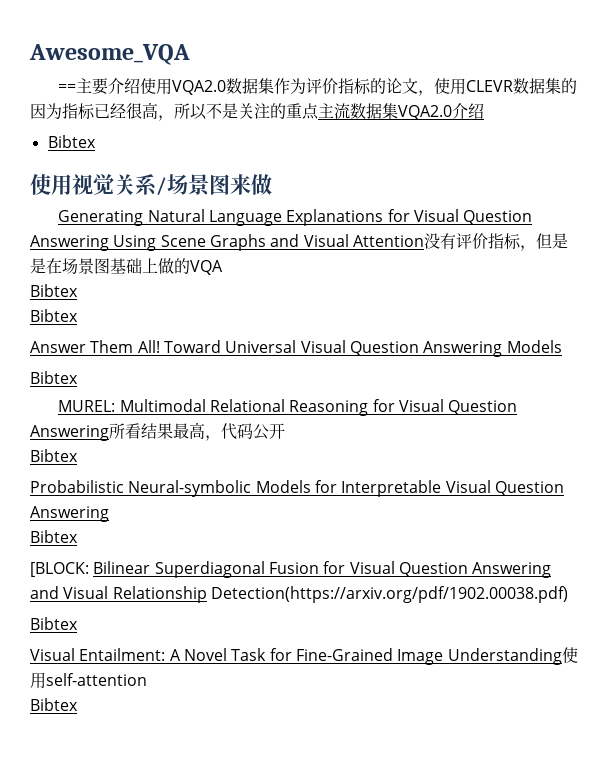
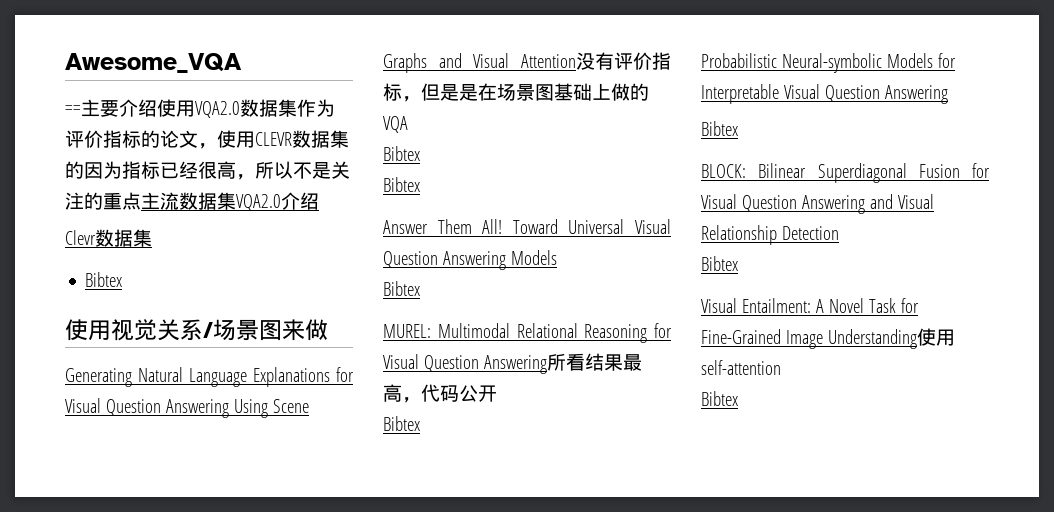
+ Clevr数据集
- [BLOCK: Bilinear Superdiagonal Fusion for Visual Question Answering and Visual Relationship Detection(https://arxiv.org/pdf/1902.00038.pdf)
+ BLOCK: Bilinear Superdiagonal Fusion for Visual Question Answering and Visual Relationship Detection

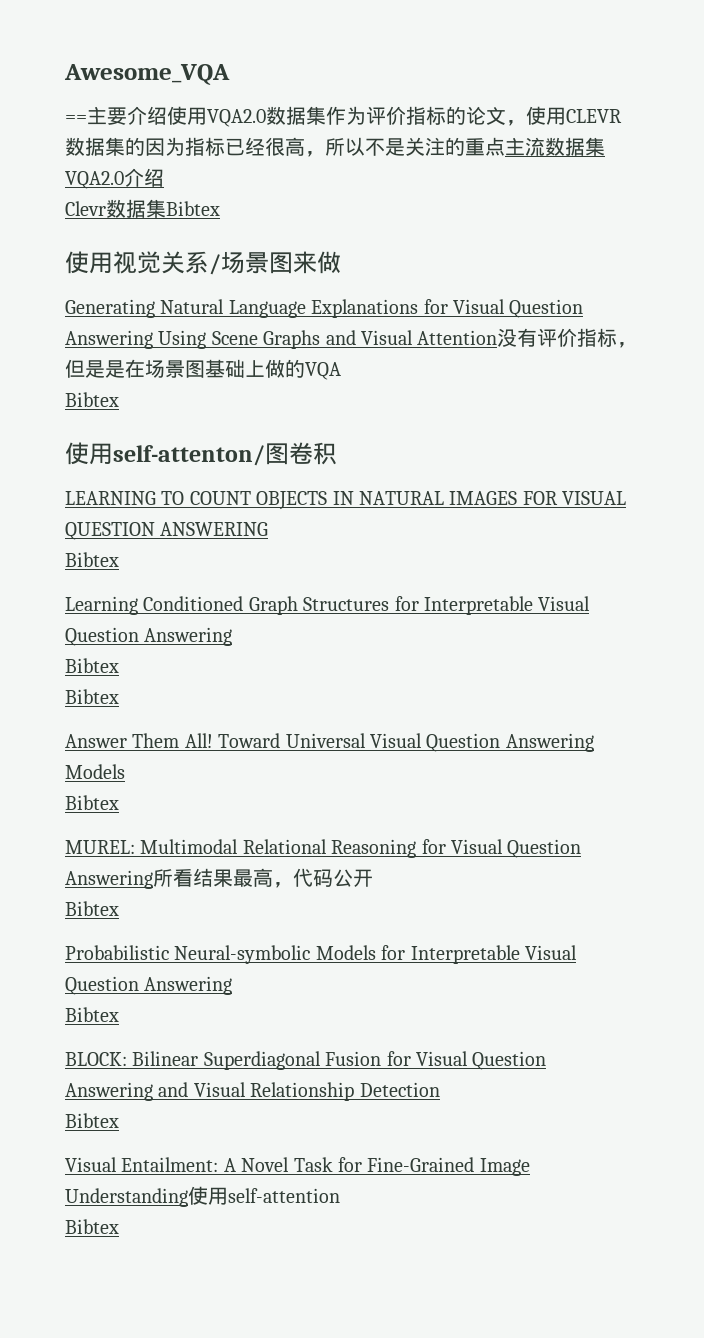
- Clevr数据集
- Bibtex
+ Clevr数据集Bibtex
+ 使用self-attenton/图卷积
+ LEARNING TO COUNT OBJECTS IN NATURAL IMAGES FOR VISUAL QUESTION ANSWERING
+ Bibtex
+ Learning Conditioned Graph Structures for Interpretable Visual Question Answering
+ Bibtex

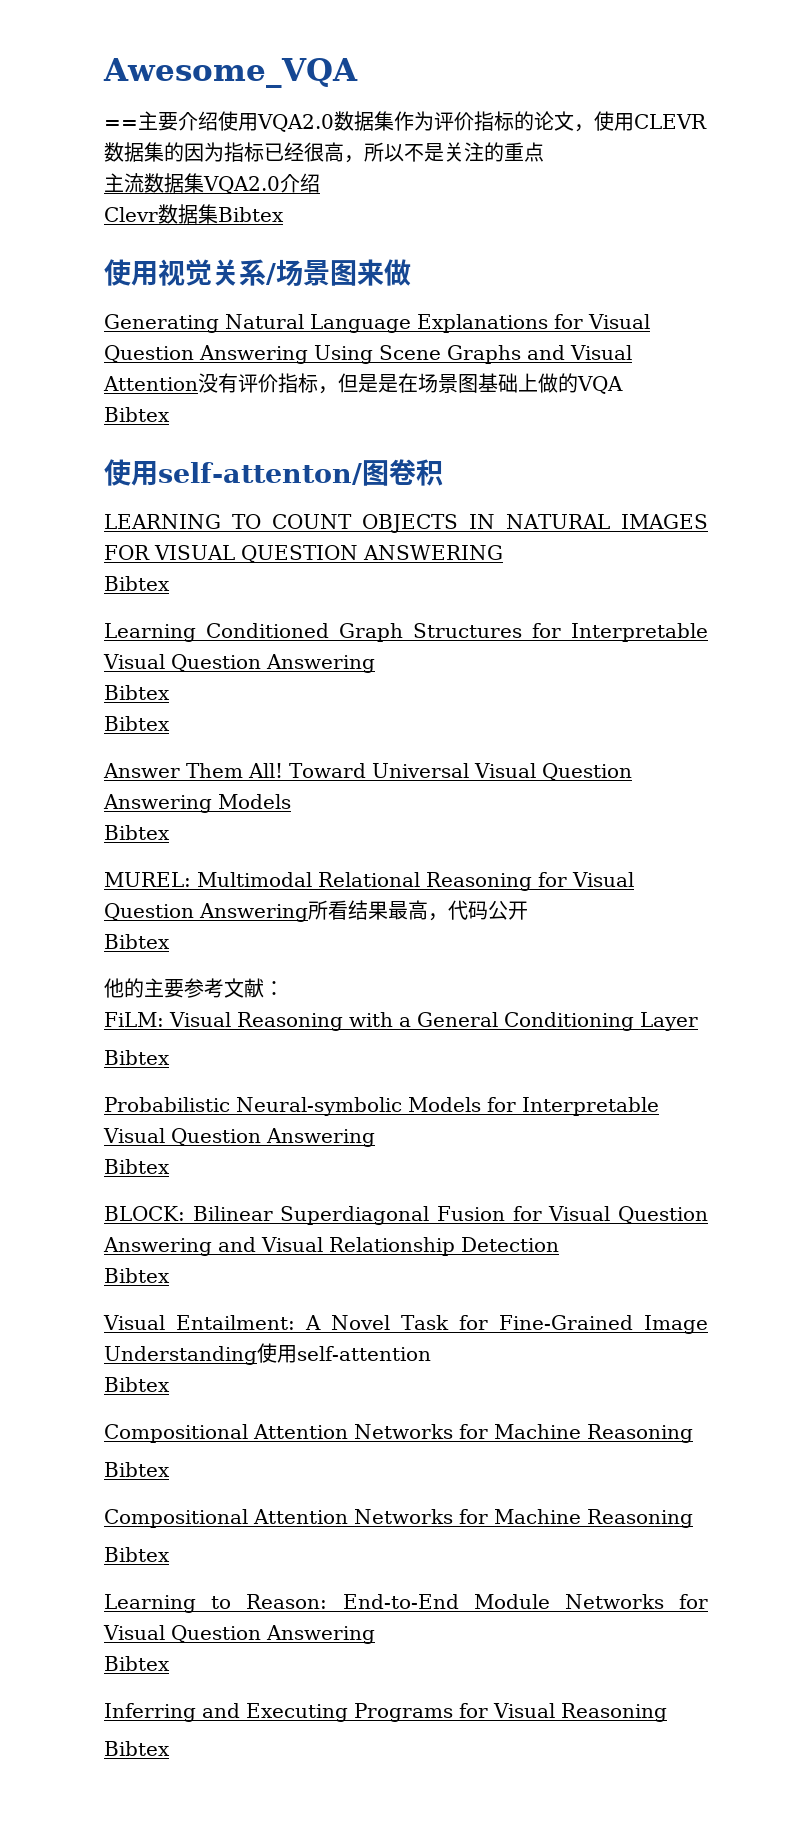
- ==主要介绍使用VQA2.0数据集作为评价指标的论文，使用CLEVR数据集的因为指标已经很高，所以不是关注的重点主流数据集VQA2.0介绍
+ ==主要介绍使用VQA2.0数据集作为评价指标的论文，使用CLEVR数据集的因为指标已经很高，所以不是关注的重点
+ 主流数据集VQA2.0介绍
+ 他的主要参考文献：
+ FiLM: Visual Reasoning with a General Conditioning Layer
+ Bibtex
  Visual Entailment: A Novel Task for Fine-Grained Image Understanding使用self-attention
+ Bibtex
+ Compositional Attention Networks for Machine Reasoning
+ Bibtex
+ Compositional Attention Networks for Machine Reasoning
+ Bibtex
+ Learning to Reason: End-to-End Module Networks for Visual Question Answering
+ Bibtex
+ Inferring and Executing Programs for Visual Reasoning

